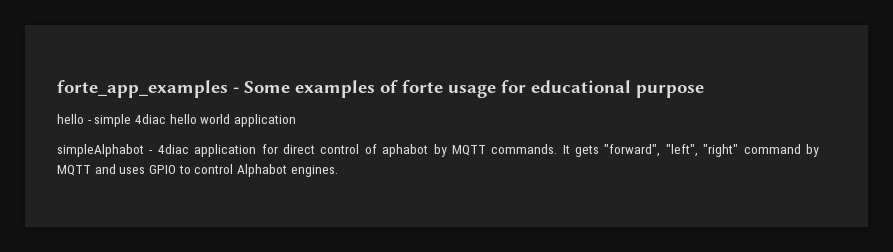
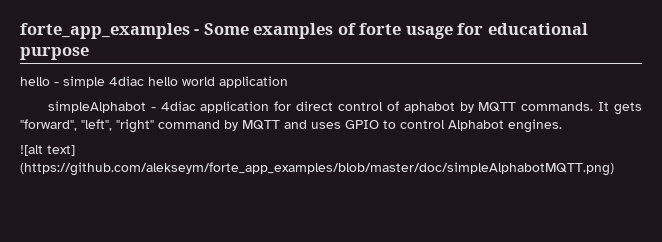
+ ![alt text] (https://github.com/alekseym/forte_app_examples/blob/master/doc/simpleAlphabotMQTT.png)

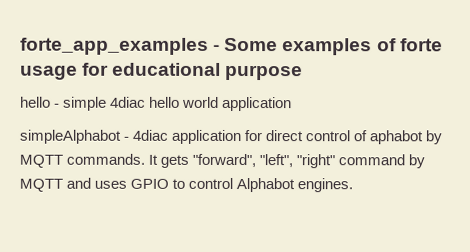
- ![alt text] (https://github.com/alekseym/forte_app_examples/blob/master/doc/simpleAlphabotMQTT.png)

